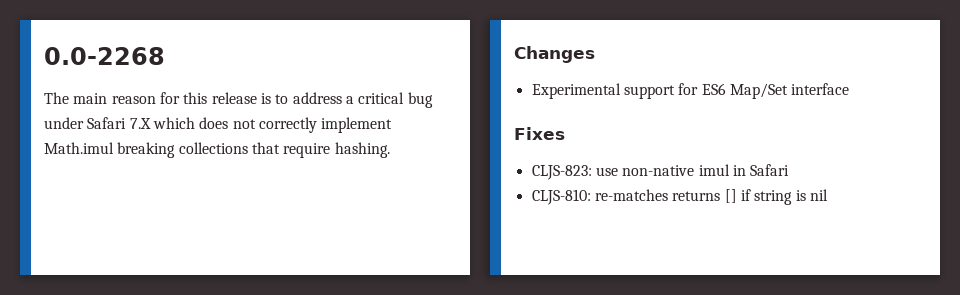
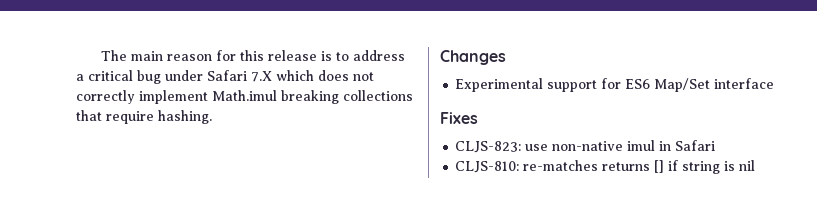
- 0.0-2268

